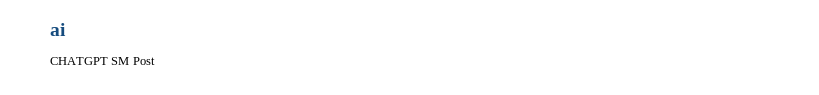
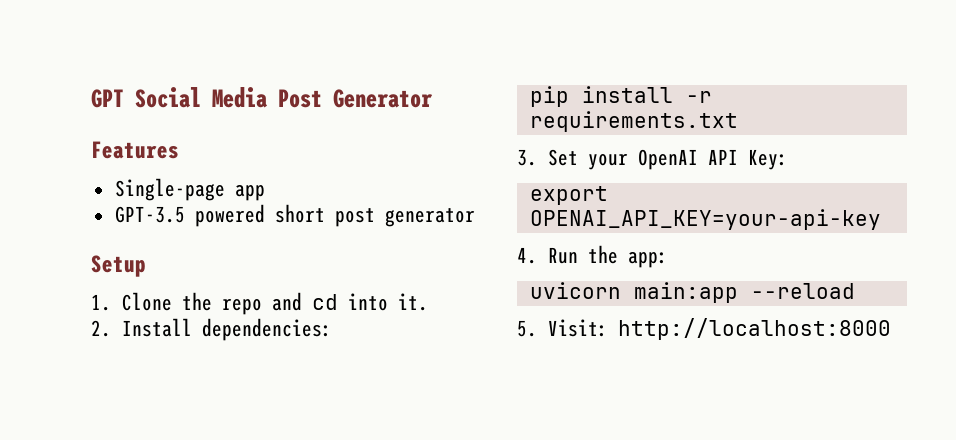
- ai
- CHATGPT SM Post
+ GPT Social Media Post Generator
+ Features
+ Single-page app
+ GPT-3.5 powered short post generator
+ Setup
+ 1. Clone the repo and cd into it.
+ 2. Install dependencies:
+ pip install -r requirements.txt
+ 3. Set your OpenAI API Key:
+ export OPENAI_API_KEY=your-api-key
+ 4. Run the app:
+ uvicorn main:app --reload
+ 5. Visit: http://localhost:8000

